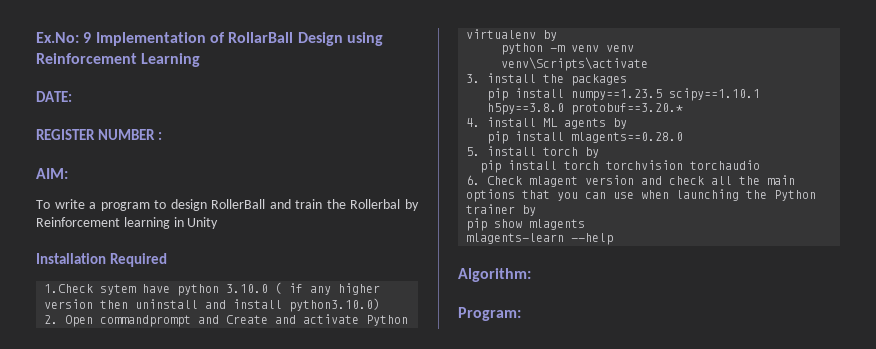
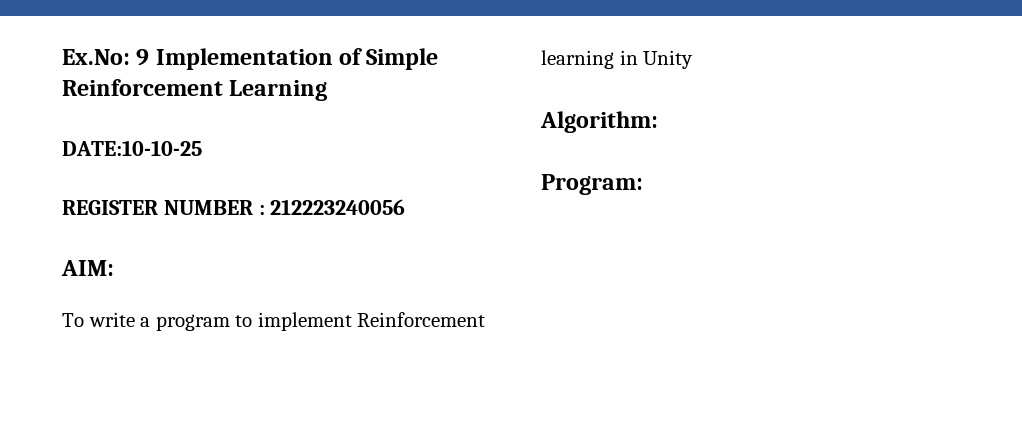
- Ex.No: 9 Implementation of RollarBall Design using Reinforcement Learning
+ Ex.No: 9 Implementation of Simple Reinforcement Learning
- DATE:
+ DATE:10-10-25
- REGISTER NUMBER :
+ REGISTER NUMBER : 212223240056
- To write a program to design RollerBall and train the Rollerbal by Reinforcement learning in Unity
- Installation Required
- 1.Check sytem have python 3.10.0 ( if any higher version then uninstall and install python3.10.0)
- 2. Open commandprompt and Create and activate Python virtualenv by
- python -m venv venv
- venv\Scripts\activate
- 3. install the packages
- pip install numpy==1.23.5 scipy==1.10.1 h5py==3.8.0 protobuf==3.20.*
- 4. install ML agents by
- pip install mlagents==0.28.0
- 5. install torch by
- pip install torch torchvision torchaudio
- 6. Check mlagent version and check all the main options that you can use when launching the Python trainer by
- pip show mlagents
- mlagents-learn --help
+ To write a program to implement Reinforcement learning in Unity

